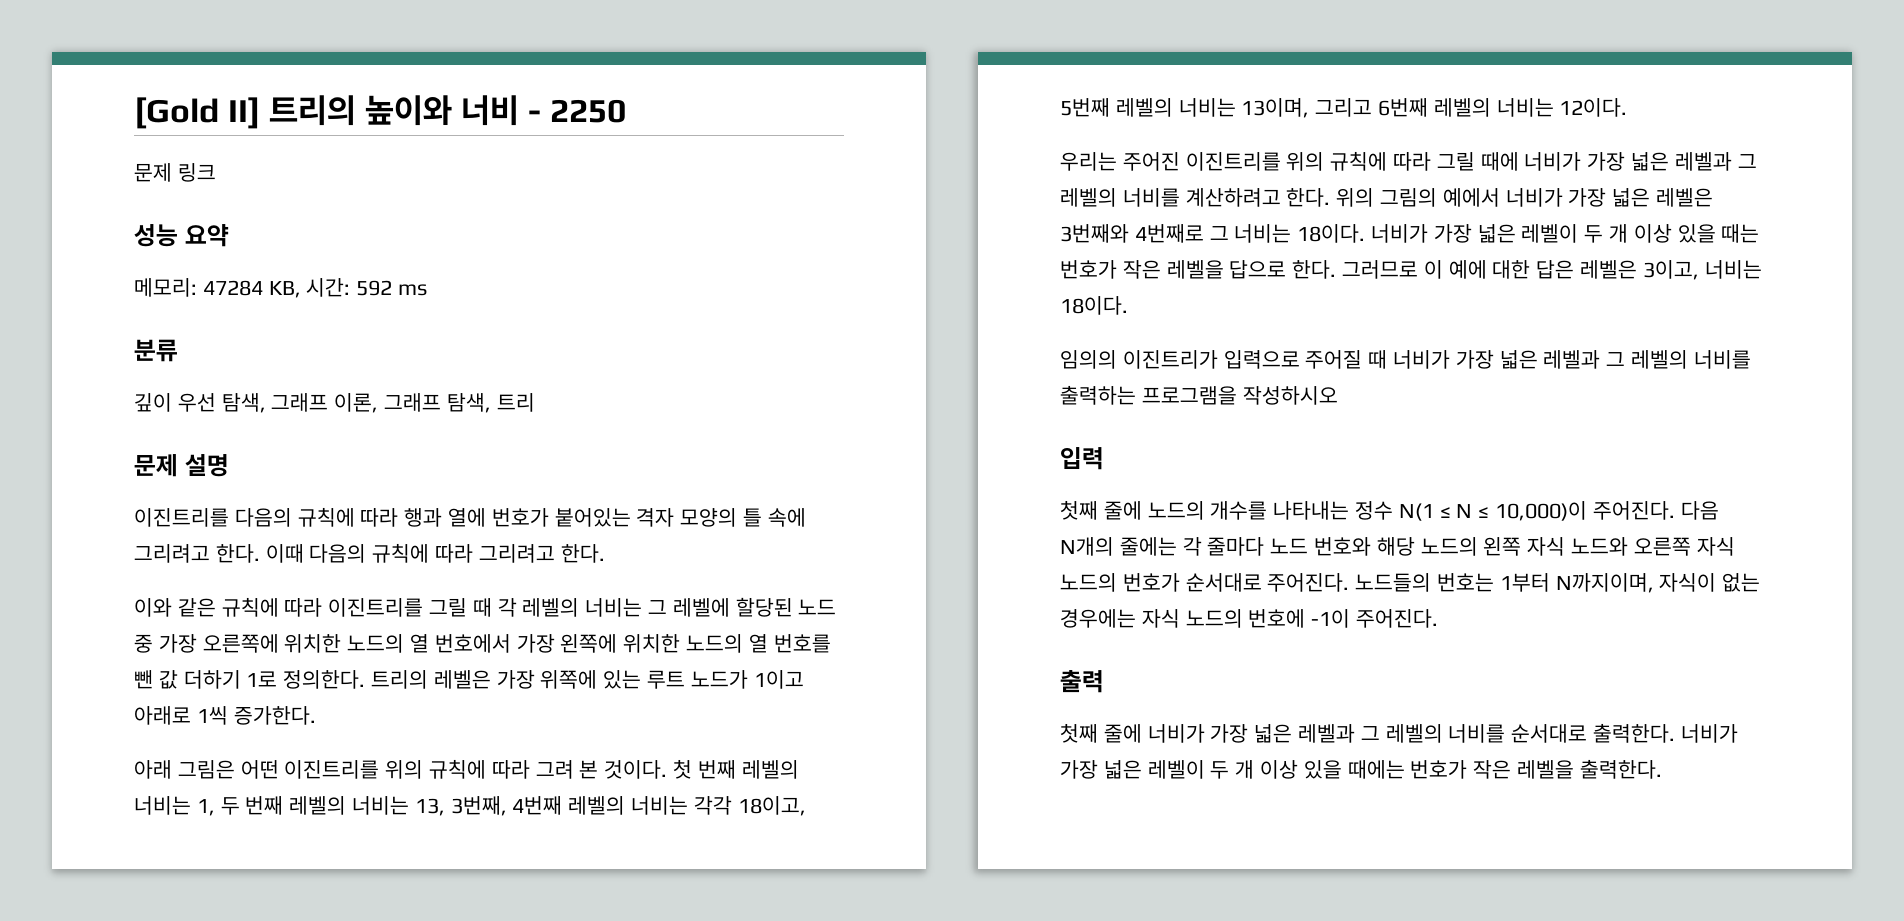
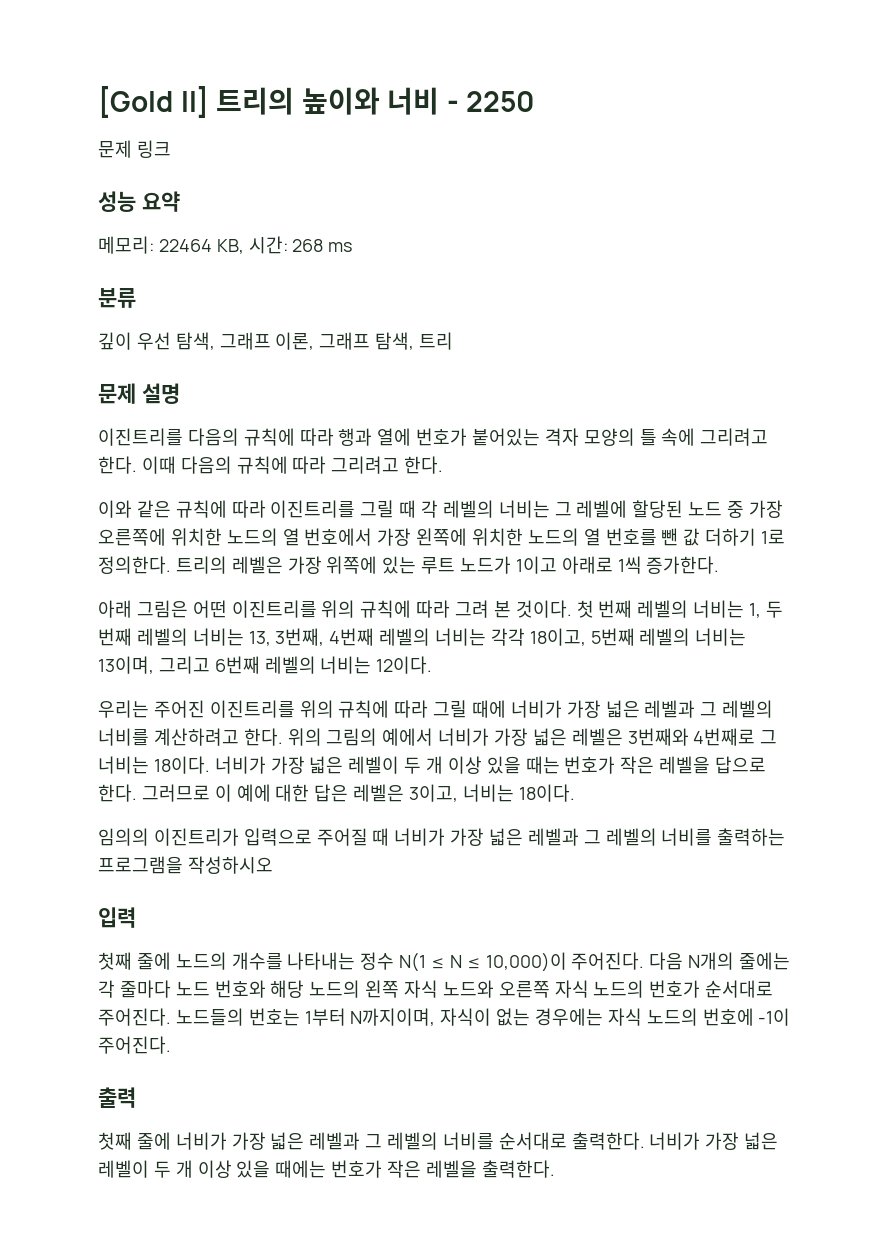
- 메모리: 47284 KB, 시간: 592 ms
+ 메모리: 22464 KB, 시간: 268 ms

